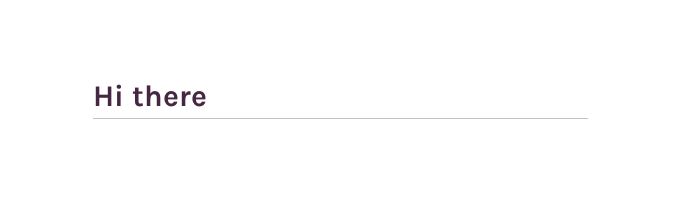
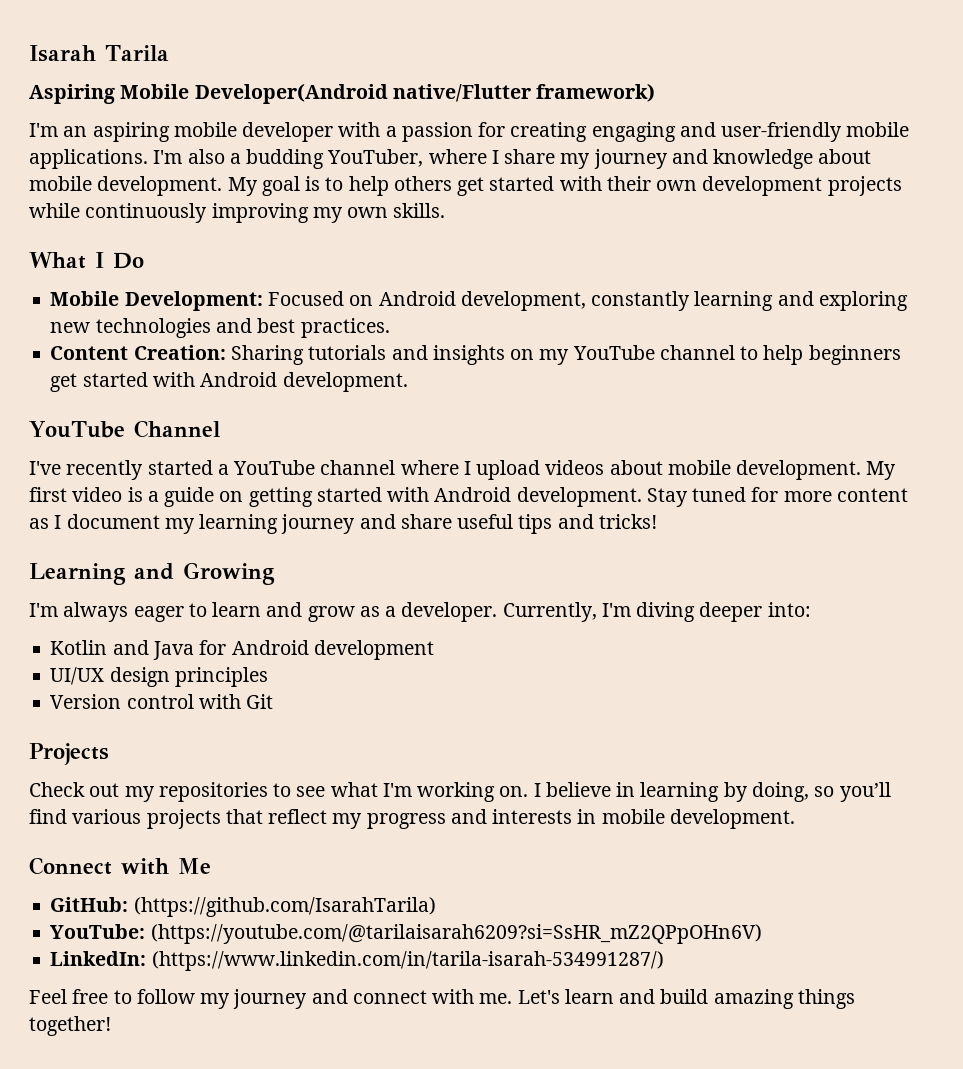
- Hi there
+ Isarah Tarila
+ Aspiring Mobile Developer(Android native/Flutter framework)
+ I'm an aspiring mobile developer with a passion for creating engaging and user-friendly mobile applications. I'm also a budding YouTuber, where I share my journey and knowledge about mobile development. My goal is to help others get started with their own development projects while continuously improving my own skills.
+ What I Do
+ Mobile Development: Focused on Android development, constantly learning and exploring new technologies and best practices.
+ Content Creation: Sharing tutorials and insights on my YouTube channel to help beginners get started with Android development.
+ YouTube Channel
+ I've recently started a YouTube channel where I upload videos about mobile development. My first video is a guide on getting started with Android development. Stay tuned for more content as I document my learning journey and share useful tips and tricks!
+ Learning and Growing
+ I'm always eager to learn and grow as a developer. Currently, I'm diving deeper into:
+ Kotlin and Java for Android development
+ UI/UX design principles
+ Version control with Git
+ Projects
+ Check out my repositories to see what I'm working on. I believe in learning by doing, so you’ll find various projects that reflect my progress and interests in mobile development.
+ Connect with Me
+ GitHub: (https://github.com/IsarahTarila)
+ YouTube: (https://youtube.com/@tarilaisarah6209?si=SsHR_mZ2QPpOHn6V)
+ LinkedIn: (https://www.linkedin.com/in/tarila-isarah-534991287/)
+ Feel free to follow my journey and connect with me. Let's learn and build amazing things together!

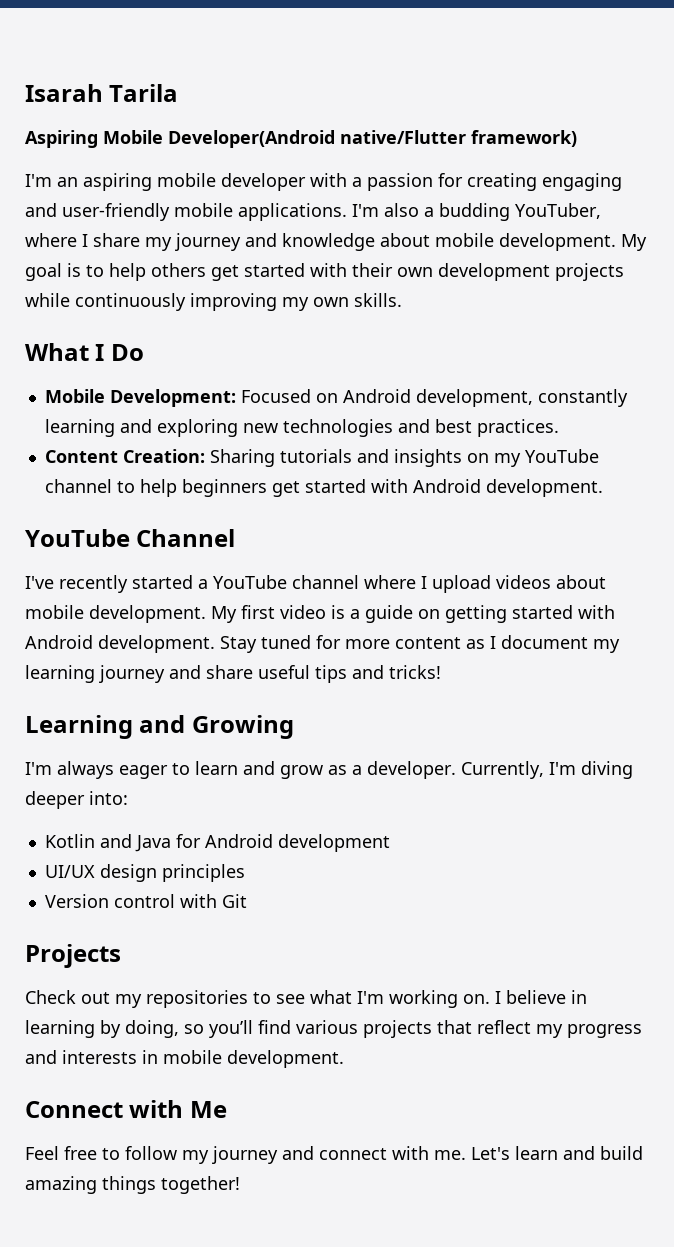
- GitHub: (https://github.com/IsarahTarila)
- YouTube: (https://youtube.com/@tarilaisarah6209?si=SsHR_mZ2QPpOHn6V)
- LinkedIn: (https://www.linkedin.com/in/tarila-isarah-534991287/)

